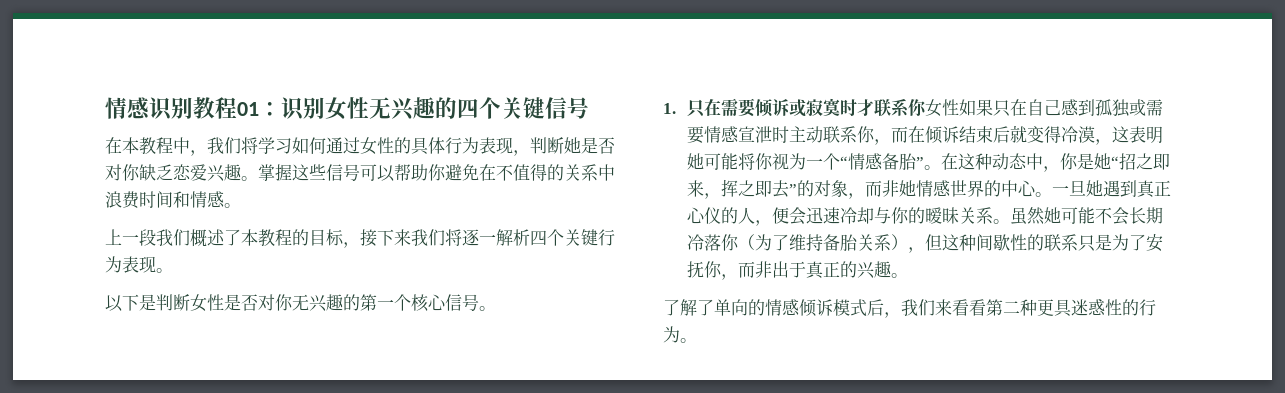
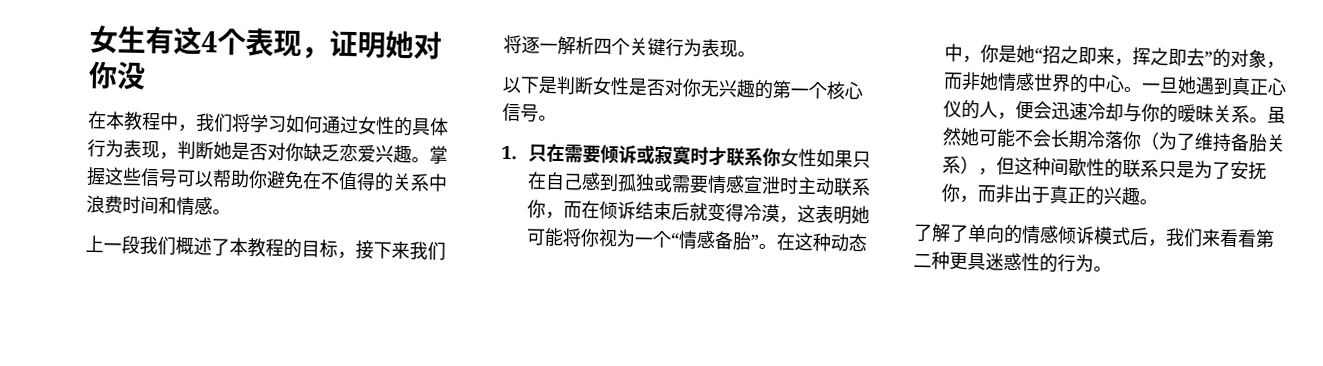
- 情感识别教程01：识别女性无兴趣的四个关键信号
+ 女生有这4个表现，证明她对你没

